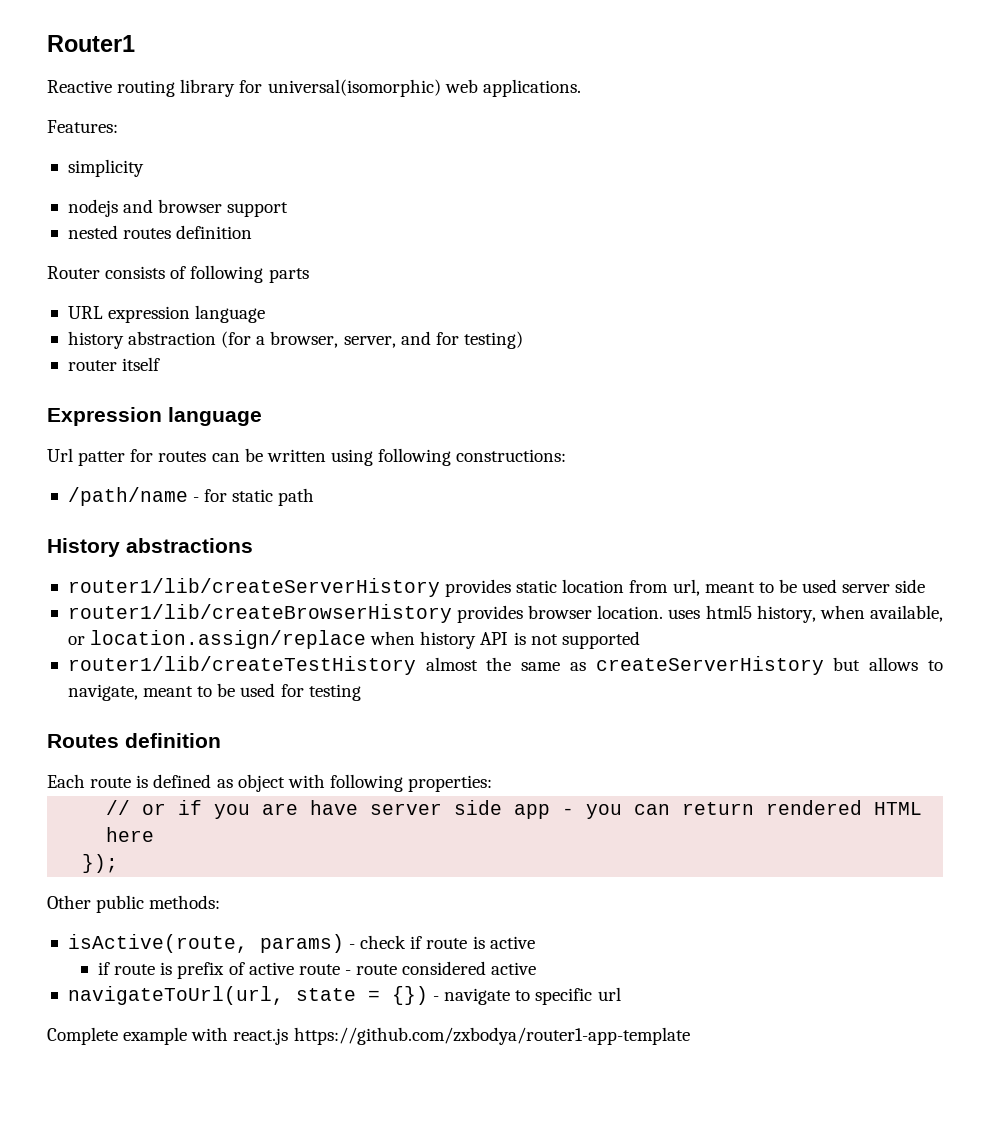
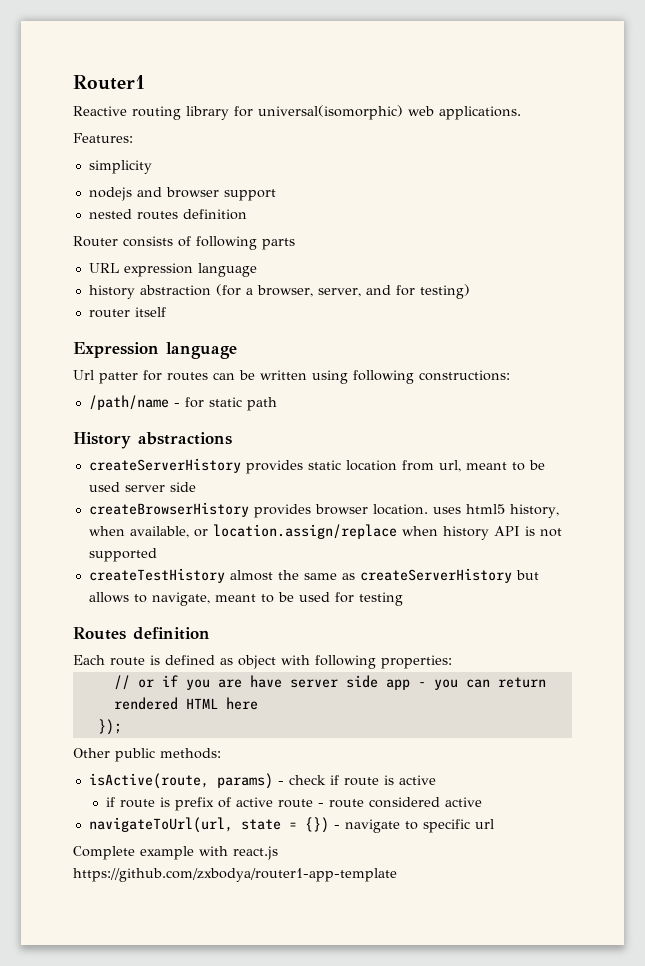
- router1/lib/createServerHistory provides static location from url, meant to be used server side
+ createServerHistory provides static location from url, meant to be used server side
- router1/lib/createBrowserHistory provides browser location. uses html5 history, when available, or location.assign/replace when history API is not supported
+ createBrowserHistory provides browser location. uses html5 history, when available, or location.assign/replace when history API is not supported
- router1/lib/createTestHistory almost the same as createServerHistory but allows to navigate, meant to be used for testing
+ createTestHistory almost the same as createServerHistory but allows to navigate, meant to be used for testing

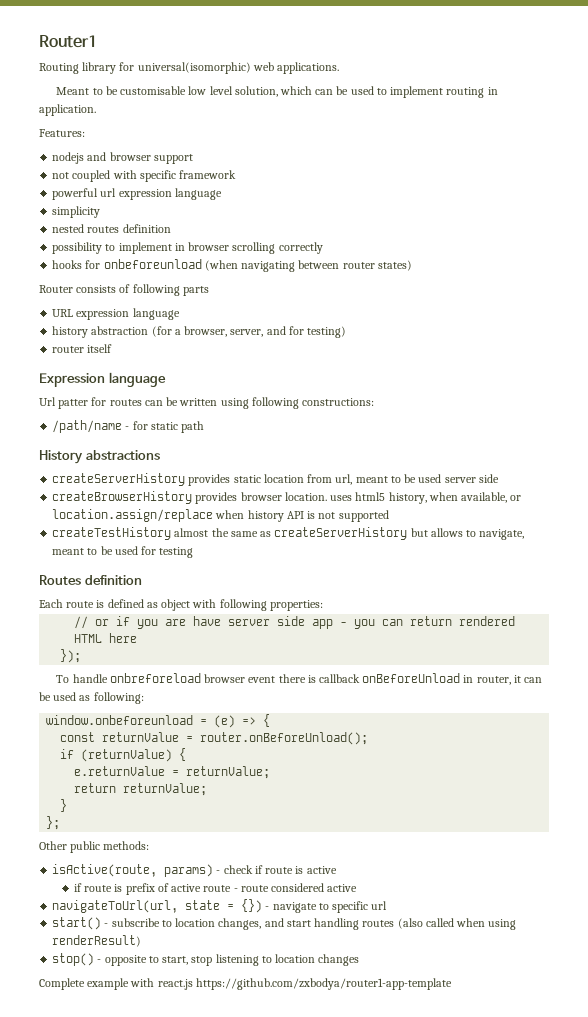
- Reactive routing library for universal(isomorphic) web applications.
+ Routing library for universal(isomorphic) web applications.
+ Meant to be customisable low level solution, which can be used to implement routing in application.
- simplicity
+ not coupled with specific framework
+ powerful url expression language
+ simplicity
  nested routes definition
+ possibility to implement in browser scrolling correctly
+ hooks for onbeforeunload (when navigating between router states)
+ To handle onbreforeload browser event there is callback onBeforeUnload in router, it can be used as following:
+ window.onbeforeunload = (e) => {
+ const returnValue = router.onBeforeUnload();
+ if (returnValue) {
+ e.returnValue = returnValue;
+ return returnValue;
+ }
+ };
+ start() - subscribe to location changes, and start handling routes (also called when using renderResult)
+ stop() - opposite to start, stop listening to location changes

